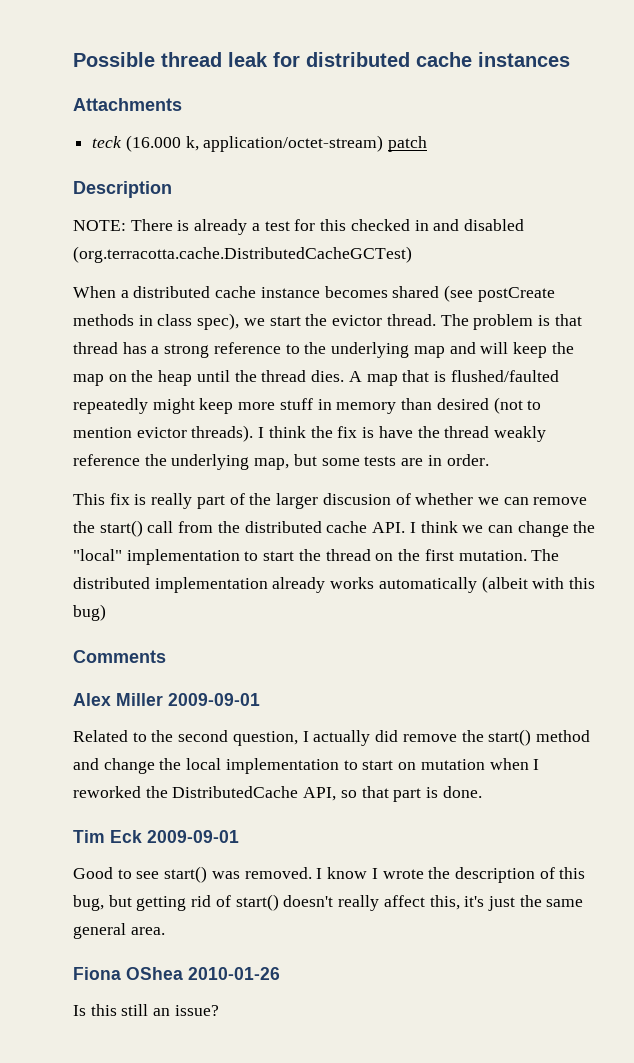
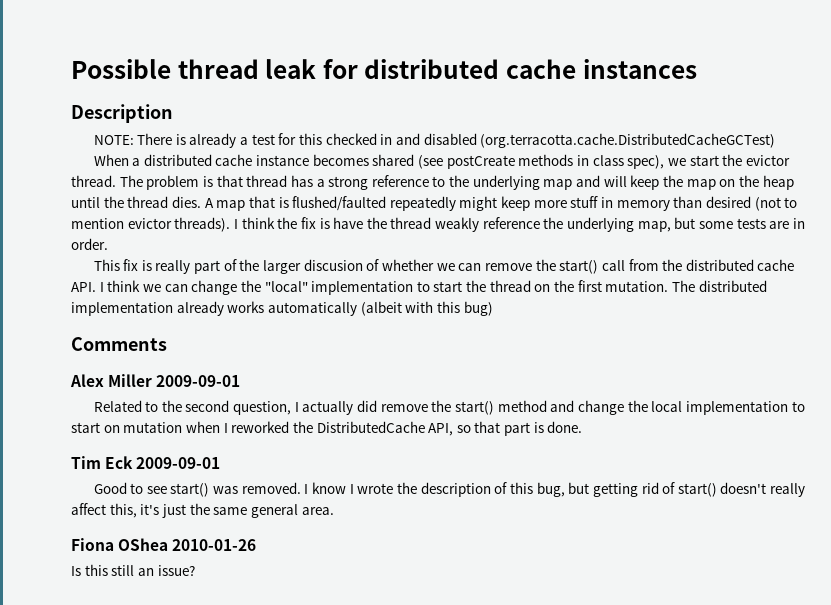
- Attachments
- teck (16.000 k, application/octet-stream) patch

